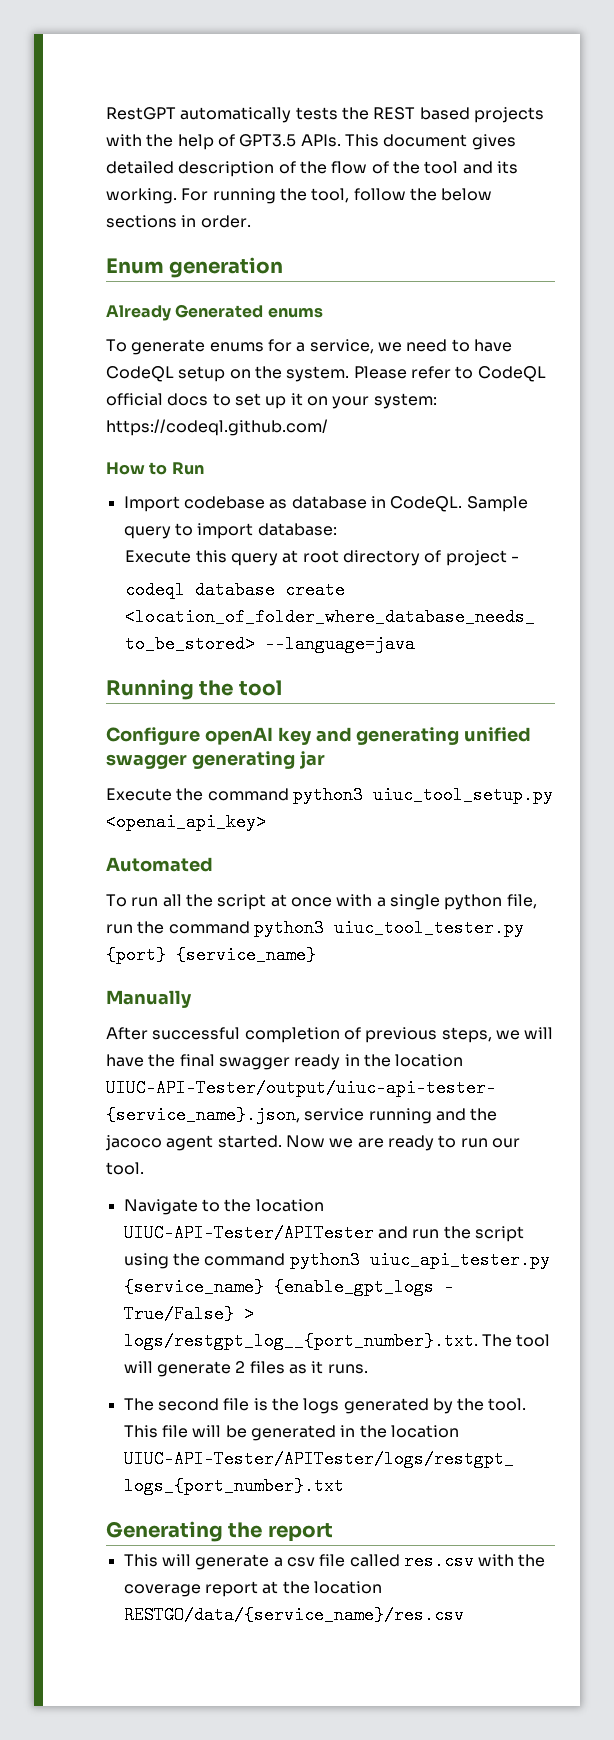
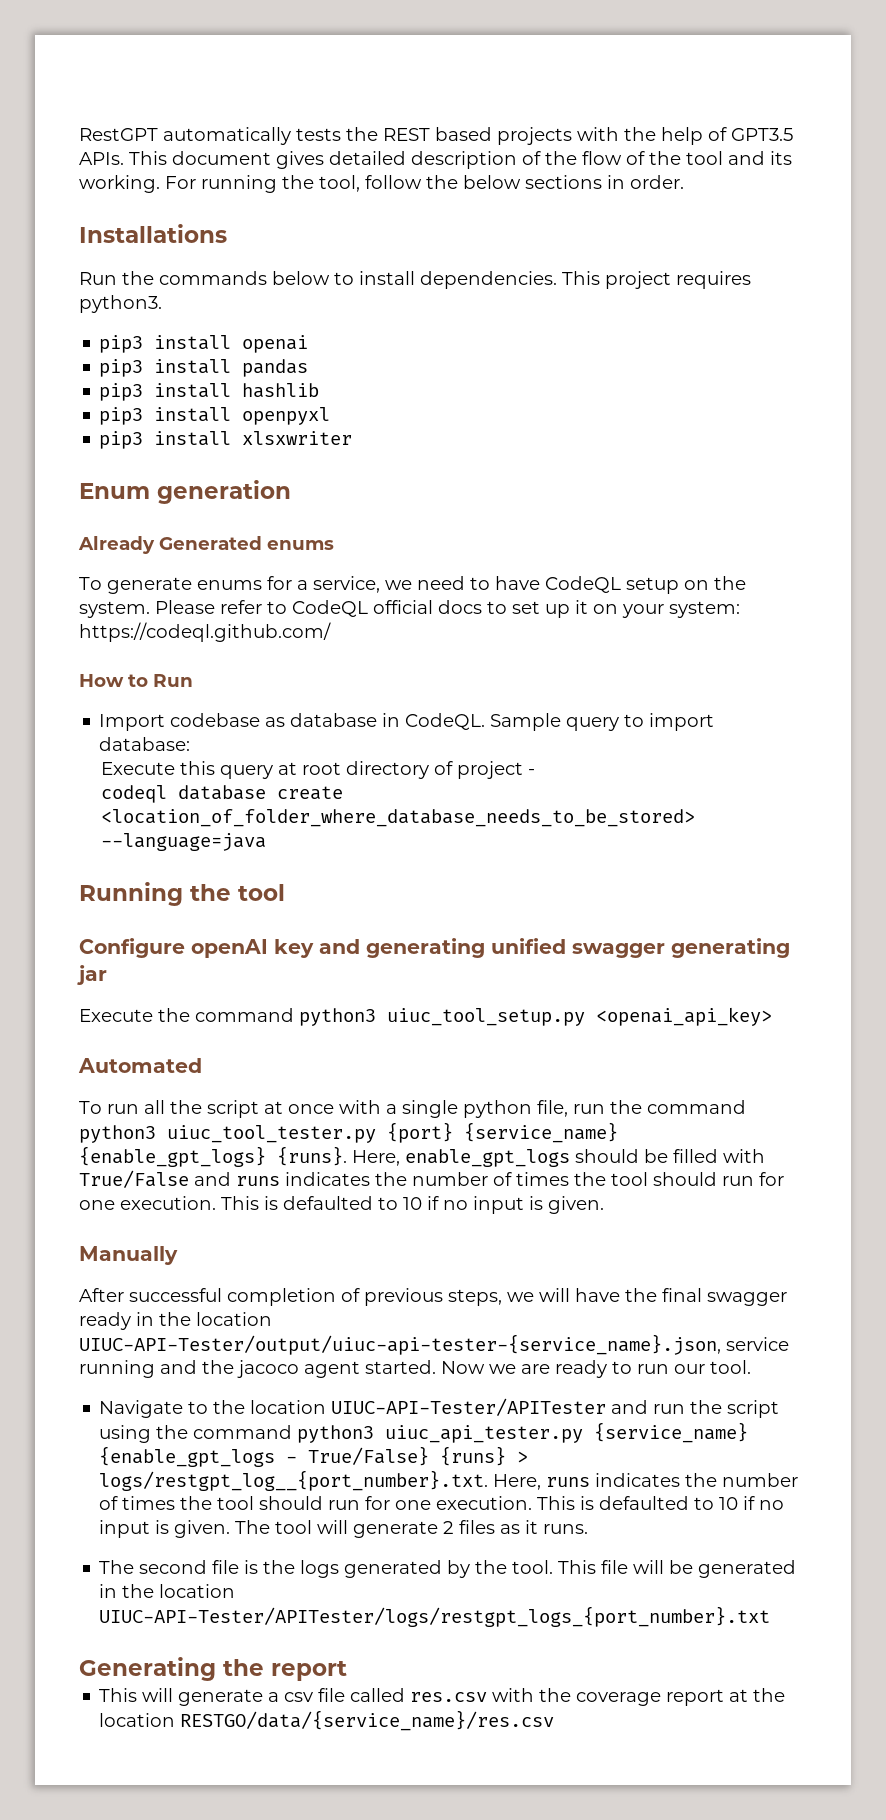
+ Installations
+ Run the commands below to install dependencies. This project requires python3.
+ pip3 install openai
+ pip3 install pandas
+ pip3 install hashlib
+ pip3 install openpyxl
+ pip3 install xlsxwriter
- To run all the script at once with a single python file, run the command python3 uiuc_tool_tester.py {port} {service_name}
+ To run all the script at once with a single python file, run the command python3 uiuc_tool_tester.py {port} {service_name} {enable_gpt_logs} {runs}. Here, enable_gpt_logs should be filled with True/False and runs indicates the number of times the tool should run for one execution. This is defaulted to 10 if no input is given.
- Navigate to the location UIUC-API-Tester/APITester and run the script using the command python3 uiuc_api_tester.py {service_name} {enable_gpt_logs - True/False} > logs/restgpt_log__{port_number}.txt. The tool will generate 2 files as it runs.
+ Navigate to the location UIUC-API-Tester/APITester and run the script using the command python3 uiuc_api_tester.py {service_name} {enable_gpt_logs - True/False} {runs} > logs/restgpt_log__{port_number}.txt. Here, runs indicates the number of times the tool should run for one execution. This is defaulted to 10 if no input is given. The tool will generate 2 files as it runs.

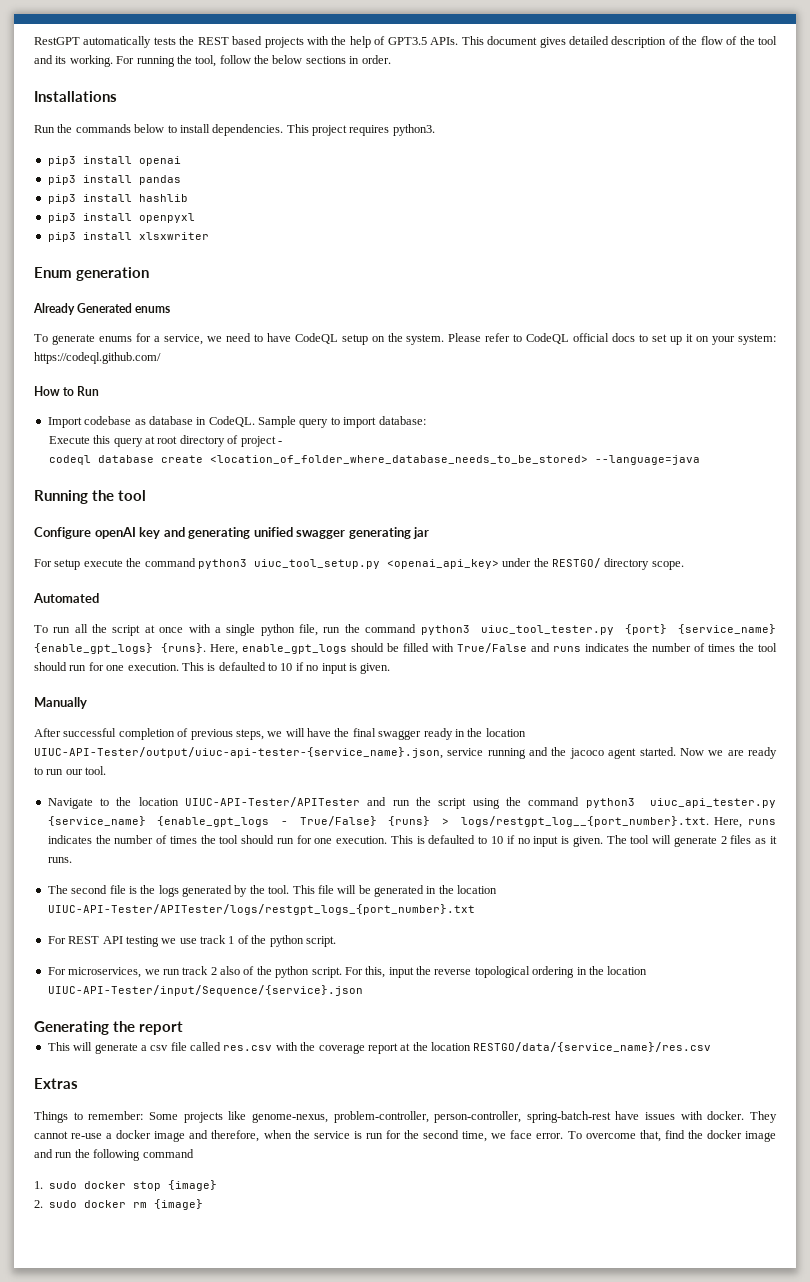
- Execute the command python3 uiuc_tool_setup.py <openai_api_key>
+ For setup execute the command python3 uiuc_tool_setup.py <openai_api_key> under the RESTGO/ directory scope.
+ For REST API testing we use track 1 of the python script.
+ For microservices, we run track 2 also of the python script. For this, input the reverse topological ordering in the location UIUC-API-Tester/input/Sequence/{service}.json
+ Extras
+ Things to remember: Some projects like genome-nexus, problem-controller, person-controller, spring-batch-rest have issues with docker. They cannot re-use a docker image and therefore, when the service is run for the second time, we face error. To overcome that, find the docker image and run the following command
+ 1. sudo docker stop {image}
+ 2. sudo docker rm {image}

